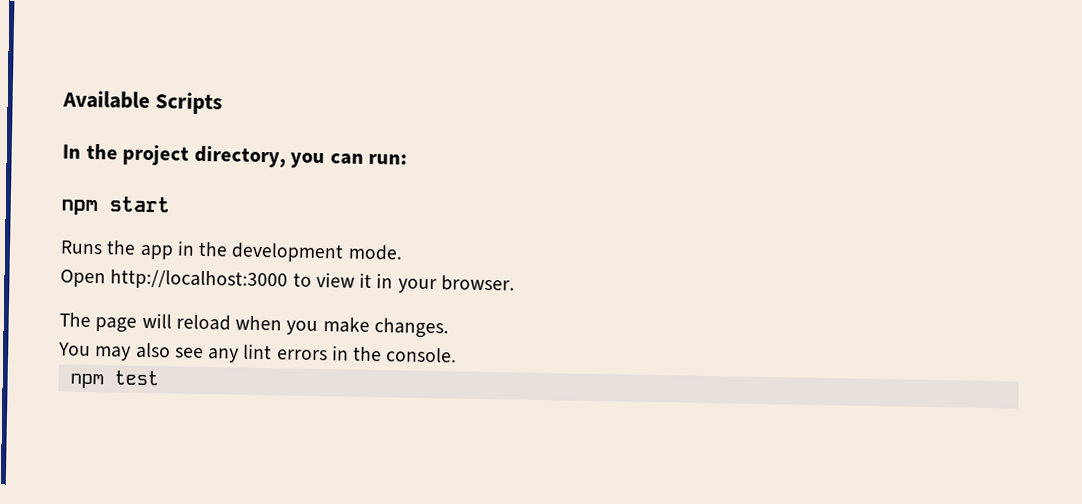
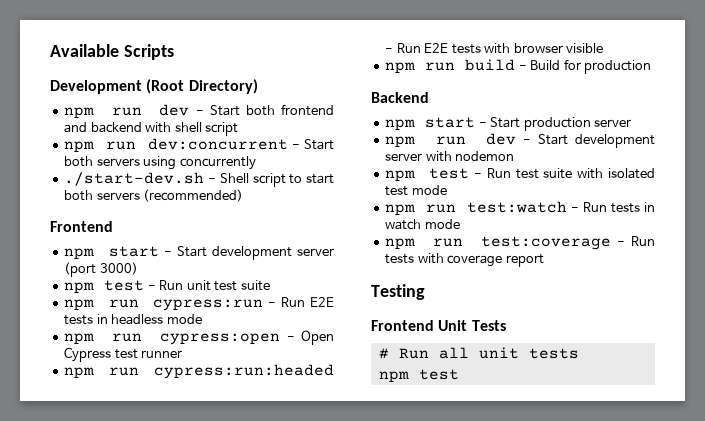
- In the project directory, you can run:
- npm start
- Runs the app in the development mode.
- Open http://localhost:3000 to view it in your browser.
- The page will reload when you make changes.
- You may also see any lint errors in the console.
+ Development (Root Directory)
+ npm run dev - Start both frontend and backend with shell script
+ npm run dev:concurrent - Start both servers using concurrently
+ ./start-dev.sh - Shell script to start both servers (recommended)
+ Frontend
+ npm start - Start development server (port 3000)
+ npm test - Run unit test suite
+ npm run cypress:run - Run E2E tests in headless mode
+ npm run cypress:open - Open Cypress test runner
+ npm run cypress:run:headed - Run E2E tests with browser visible
+ npm run build - Build for production
+ Backend
+ npm start - Start production server
+ npm run dev - Start development server with nodemon
+ npm test - Run test suite with isolated test mode
+ npm run test:watch - Run tests in watch mode
+ npm run test:coverage - Run tests with coverage report
+ Testing
+ Frontend Unit Tests
+ # Run all unit tests

